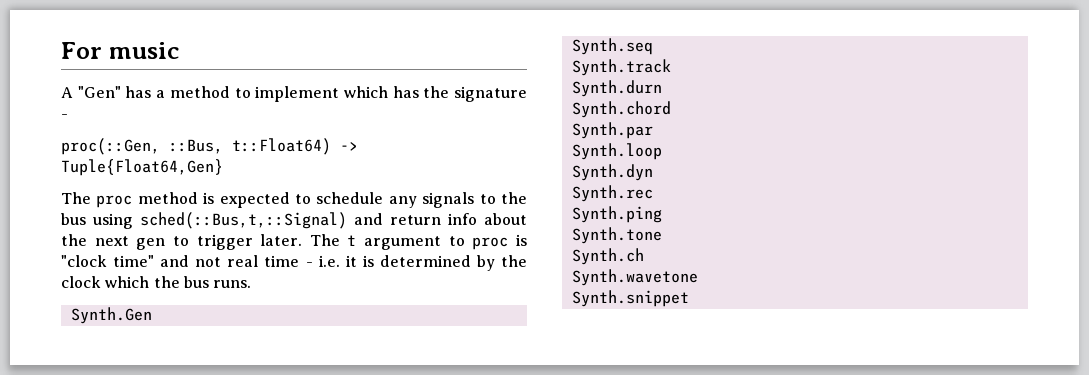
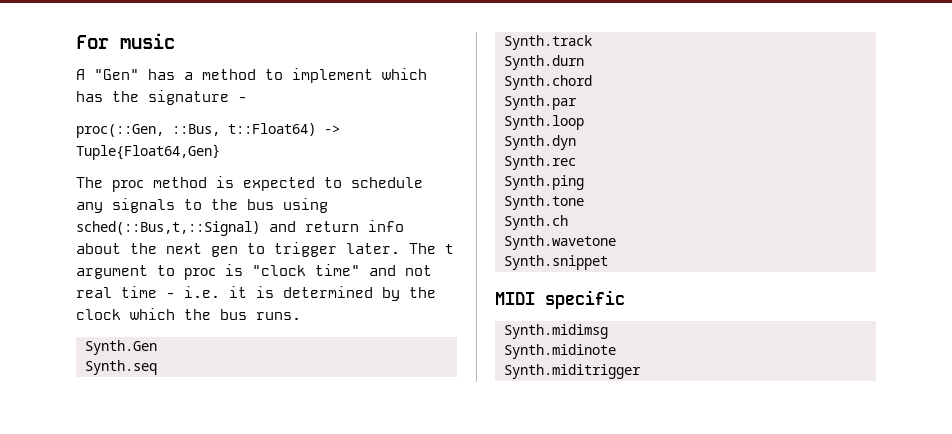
+ MIDI specific
+ Synth.midimsg
+ Synth.midinote
+ Synth.miditrigger

